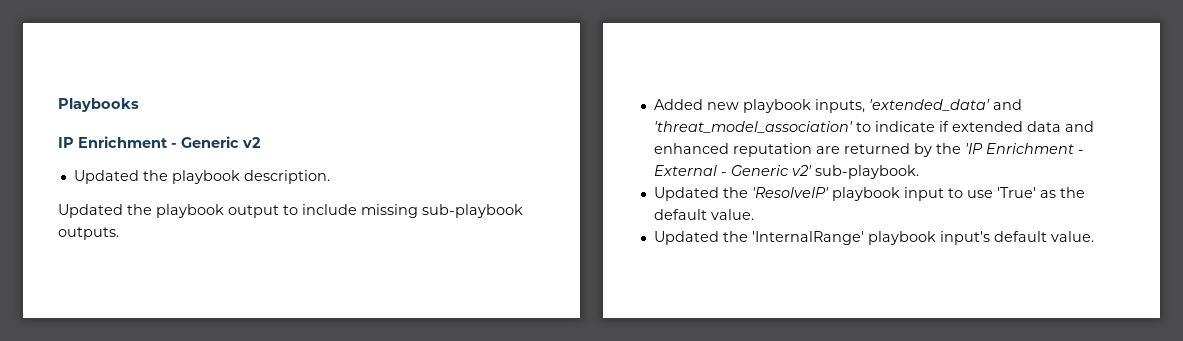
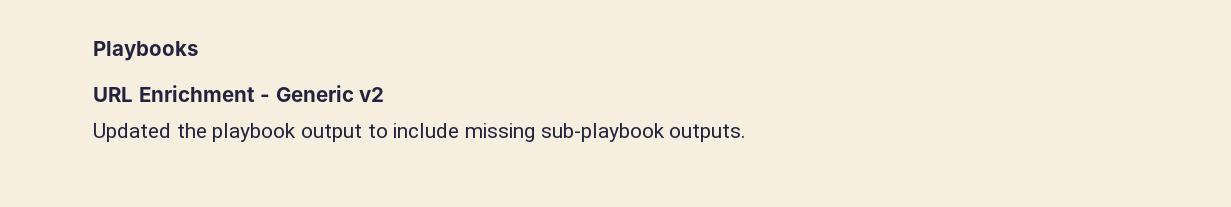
- IP Enrichment - Generic v2
+ URL Enrichment - Generic v2
- Updated the playbook description.
- Added new playbook inputs, 'extended_data' and 'threat_model_association' to indicate if extended data and enhanced reputation are returned by the 'IP Enrichment - External - Generic v2' sub-playbook.
- Updated the 'ResolveIP' playbook input to use 'True' as the default value.
- Updated the 'InternalRange' playbook input's default value.

